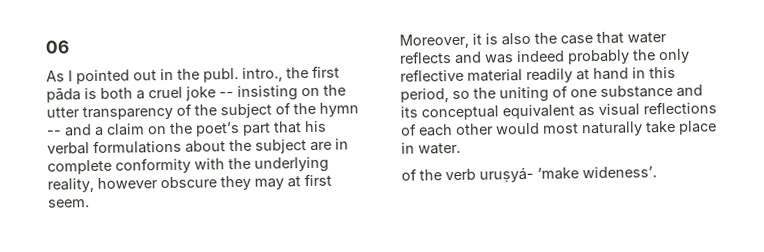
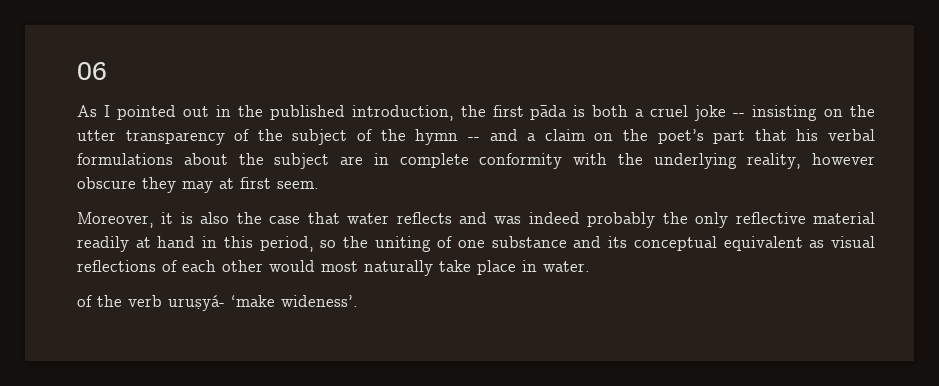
- As I pointed out in the publ. intro., the first pāda is both a cruel joke -- insisting on the utter transparency of the subject of the hymn -- and a claim on the poet’s part that his verbal formulations about the subject are in complete conformity with the underlying reality, however obscure they may at first seem.
+ As I pointed out in the published introduction, the first pāda is both a cruel joke -- insisting on the utter transparency of the subject of the hymn -- and a claim on the poet’s part that his verbal formulations about the subject are in complete conformity with the underlying reality, however obscure they may at first seem.

